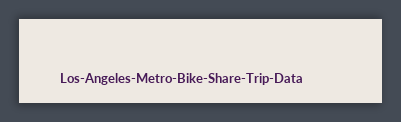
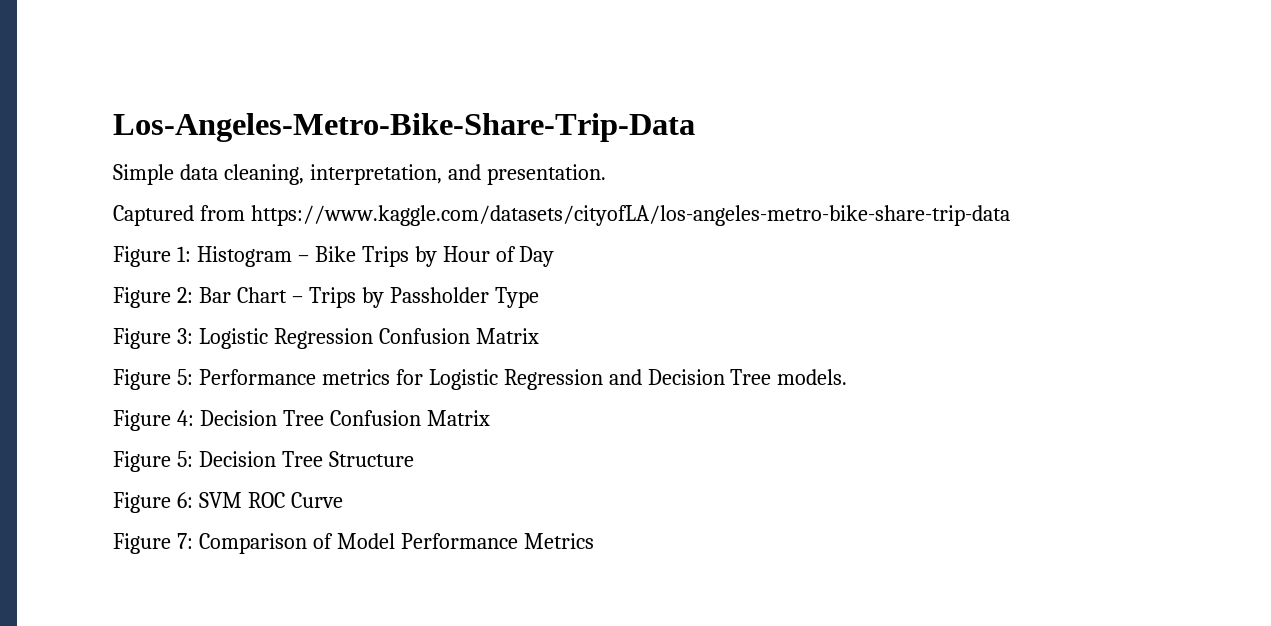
+ Simple data cleaning, interpretation, and presentation.
+ Captured from https://www.kaggle.com/datasets/cityofLA/los-angeles-metro-bike-share-trip-data
+ Figure 1: Histogram – Bike Trips by Hour of Day
+ Figure 2: Bar Chart – Trips by Passholder Type
+ Figure 3: Logistic Regression Confusion Matrix
+ Figure 5: Performance metrics for Logistic Regression and Decision Tree models.
+ Figure 4: Decision Tree Confusion Matrix
+ Figure 5: Decision Tree Structure
+ Figure 6: SVM ROC Curve
+ Figure 7: Comparison of Model Performance Metrics

